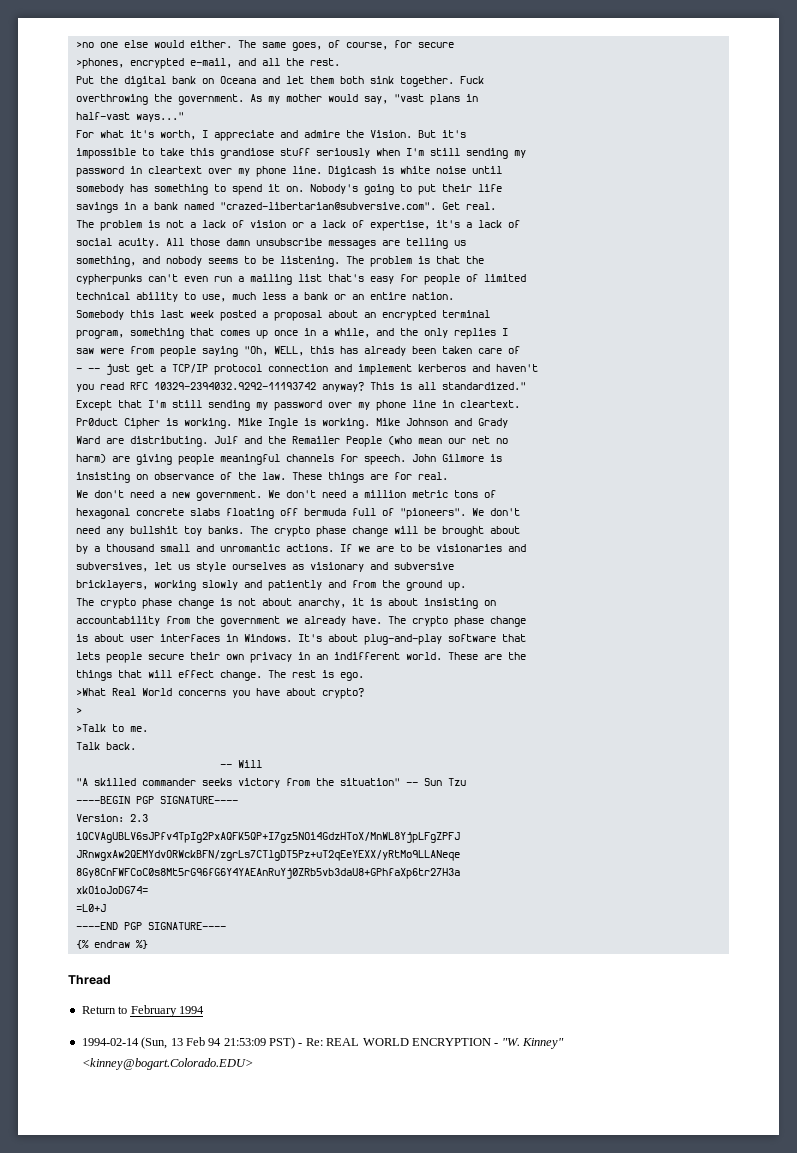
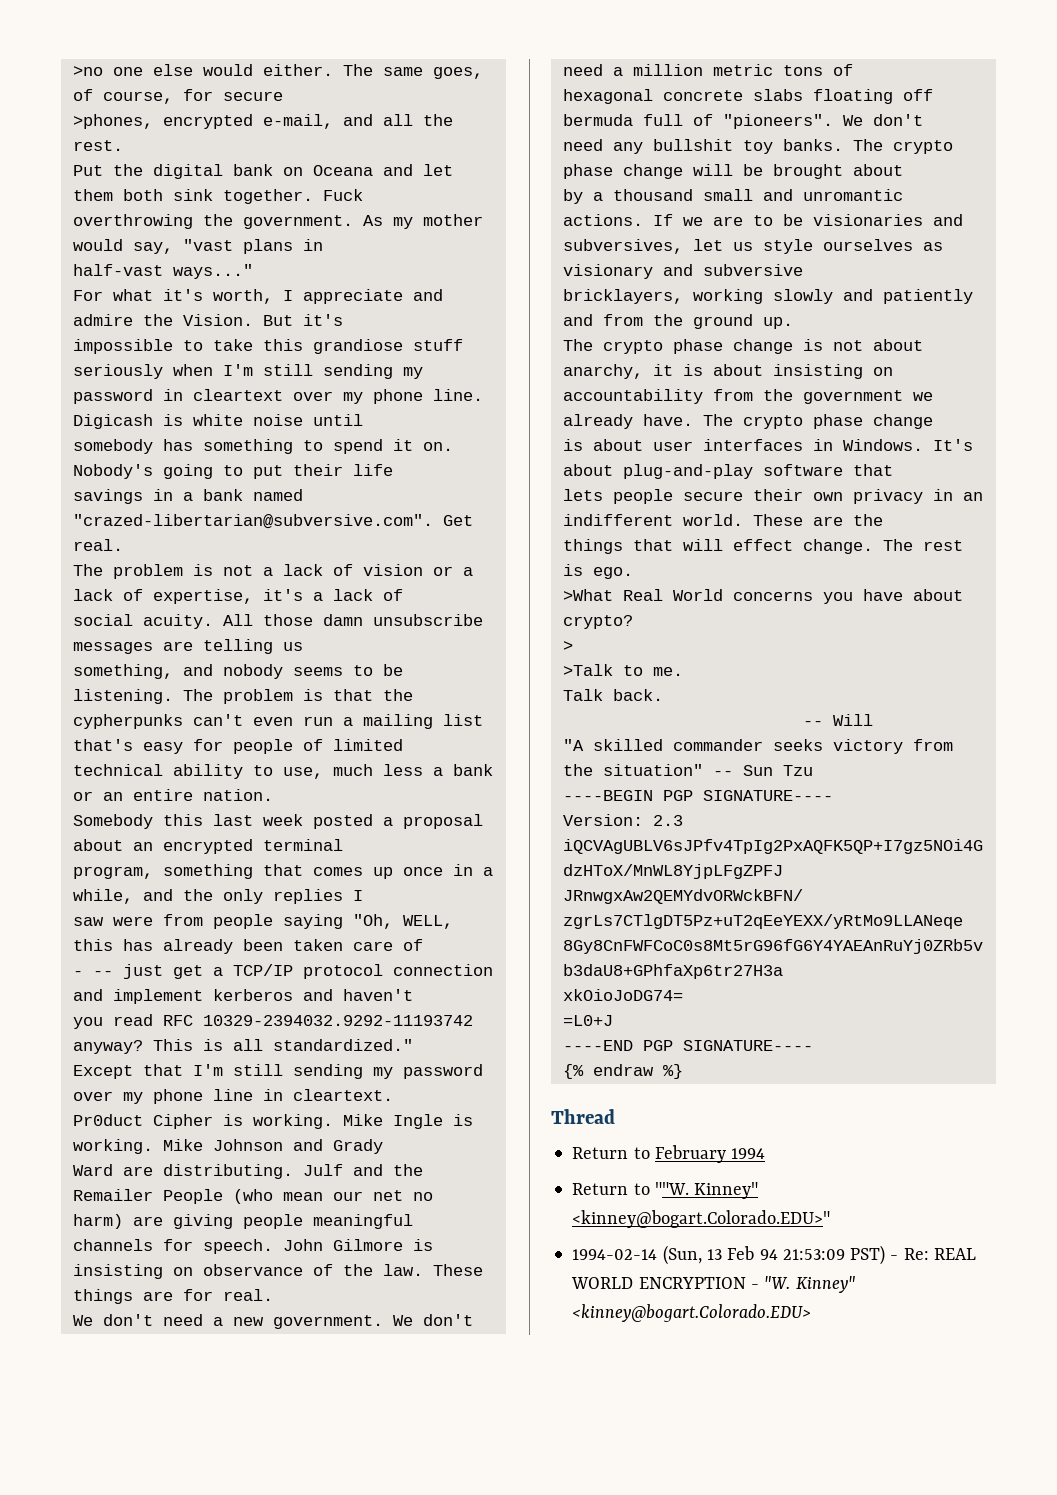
+ Return to ""W. Kinney" <kinney@bogart.Colorado.EDU>"

